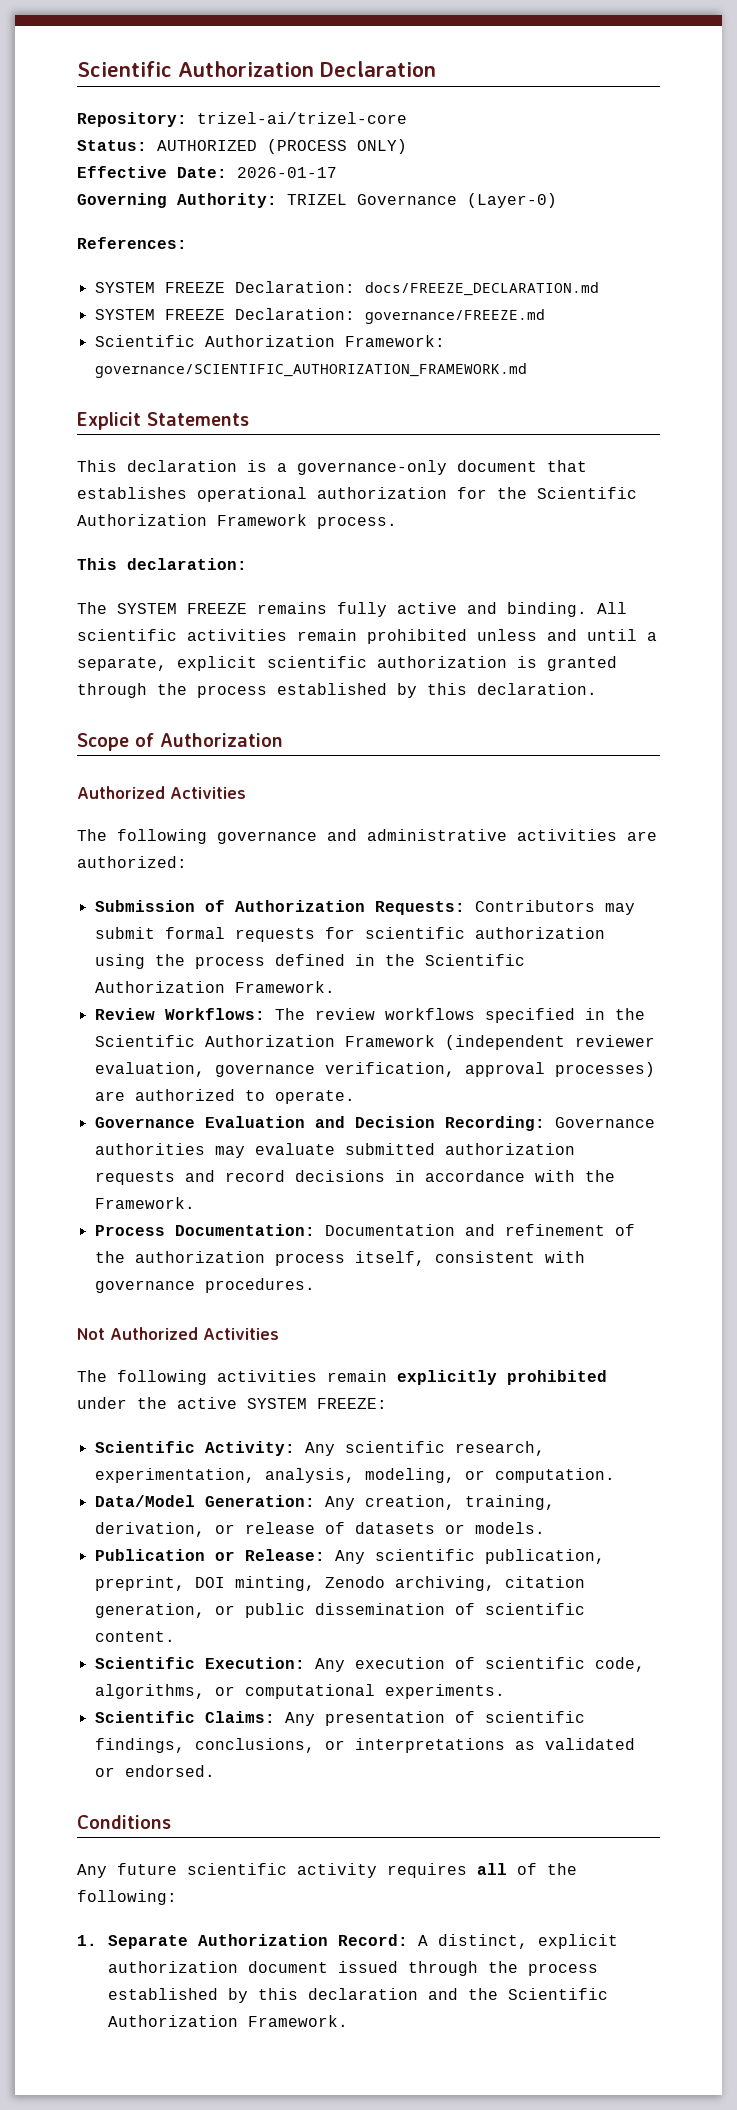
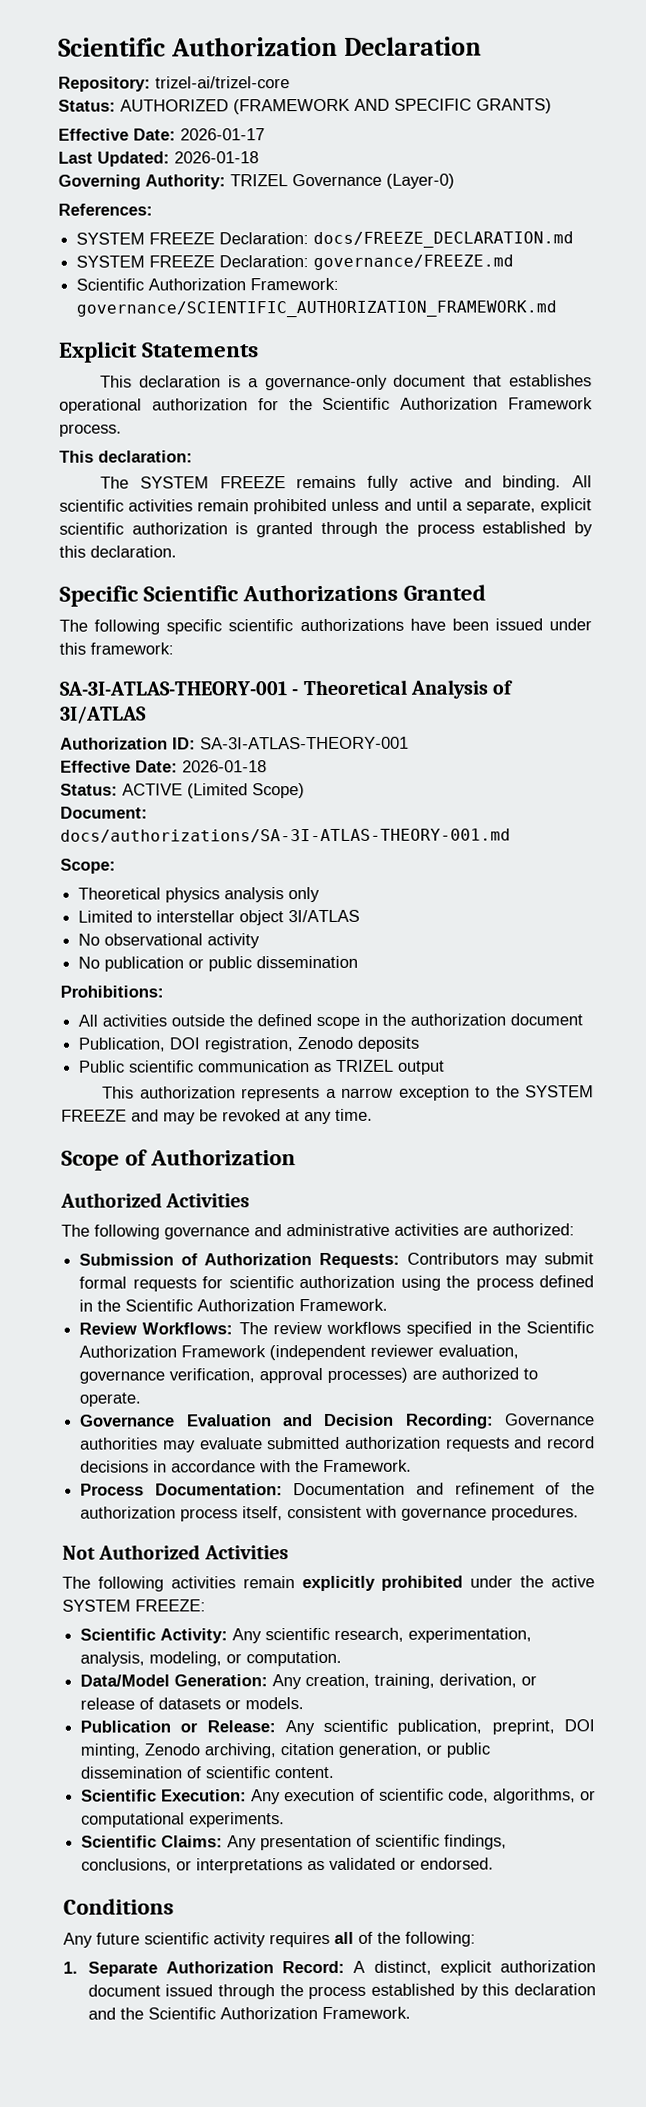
- Status: AUTHORIZED (PROCESS ONLY)
+ Status: AUTHORIZED (FRAMEWORK AND SPECIFIC GRANTS)
+ Last Updated: 2026-01-18
+ Specific Scientific Authorizations Granted
+ The following specific scientific authorizations have been issued under this framework:
+ SA-3I-ATLAS-THEORY-001 - Theoretical Analysis of 3I/ATLAS
+ Authorization ID: SA-3I-ATLAS-THEORY-001
+ Effective Date: 2026-01-18
+ Status: ACTIVE (Limited Scope)
+ Document: docs/authorizations/SA-3I-ATLAS-THEORY-001.md
+ Scope:
+ Theoretical physics analysis only
+ Limited to interstellar object 3I/ATLAS
+ No observational activity
+ No publication or public dissemination
+ Prohibitions:
+ All activities outside the defined scope in the authorization document
+ Publication, DOI registration, Zenodo deposits
+ Public scientific communication as TRIZEL output
+ This authorization represents a narrow exception to the SYSTEM FREEZE and may be revoked at any time.

